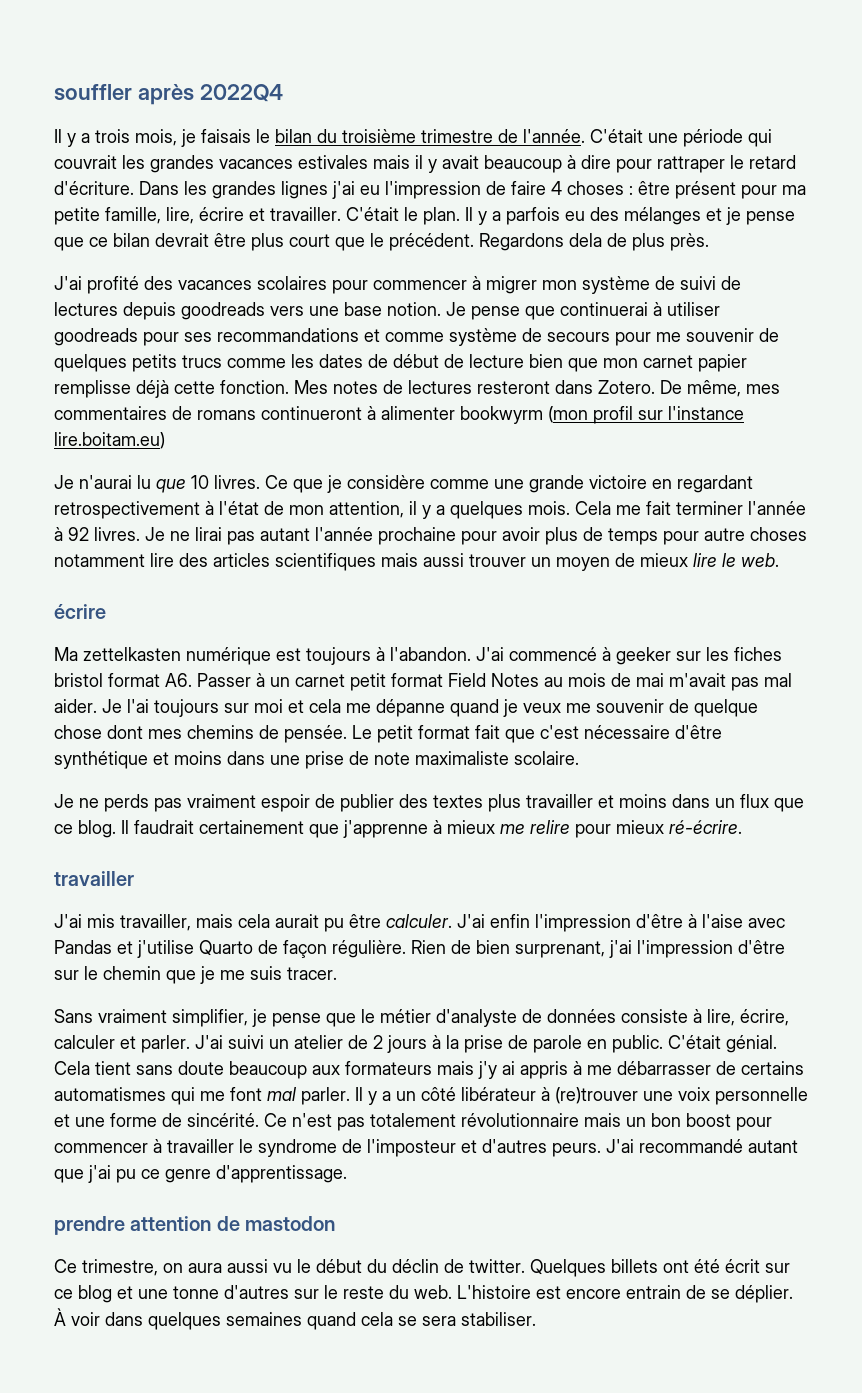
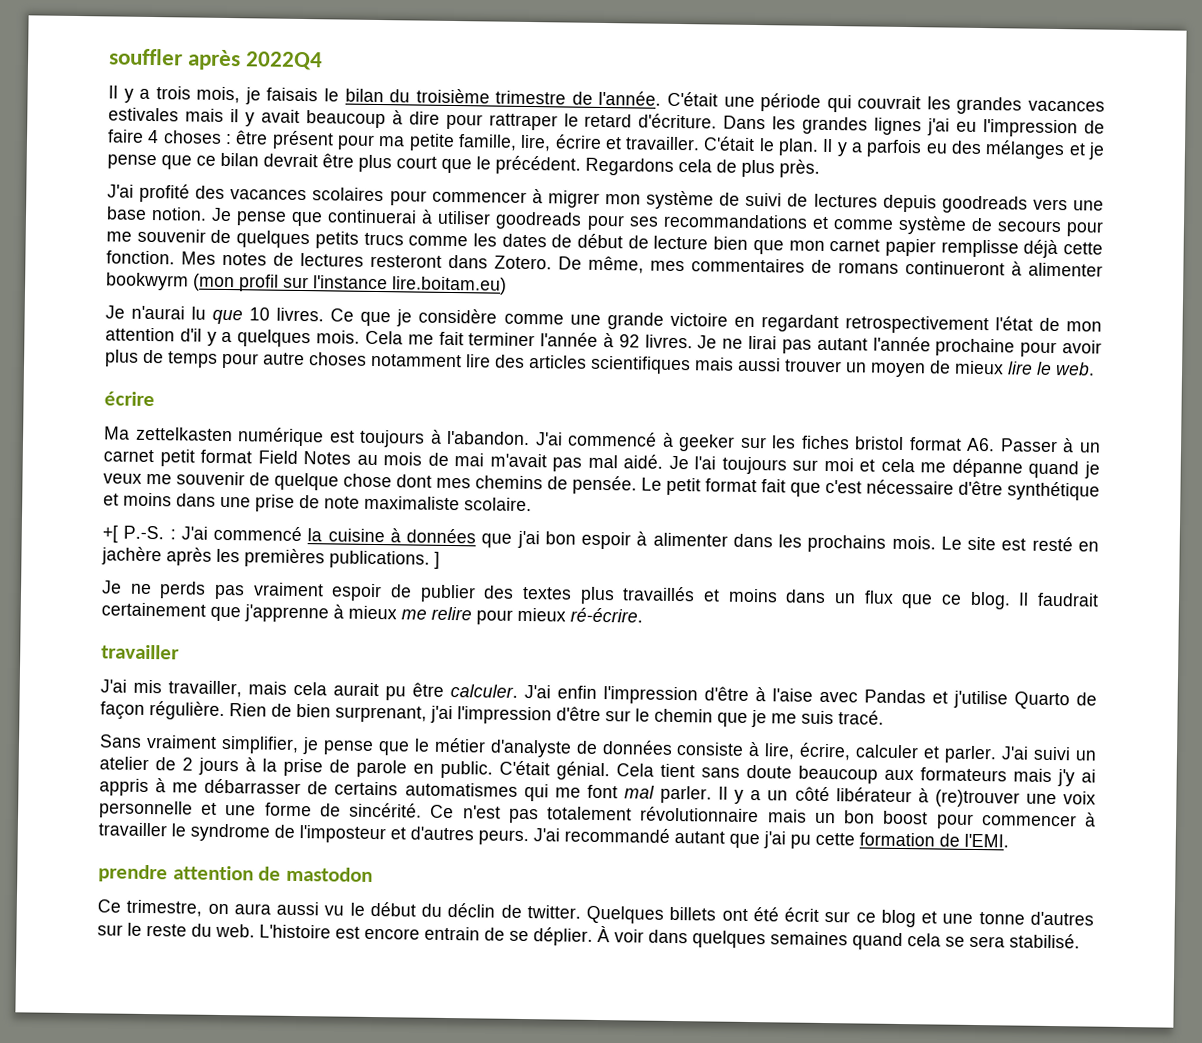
- Regardons dela de plus près.
+ Regardons cela de plus près.
- Ce que je considère comme une grande victoire en regardant retrospectivement à l'état de mon attention, il y a quelques mois.
+ Ce que je considère comme une grande victoire en regardant retrospectivement l'état de mon attention d'il y a quelques mois.
- J'ai commencé à geeker sur les fiches bristol format A6. Passer à un carnet petit format Field Notes au mois de mai m'avait pas mal aider.
+ J'ai commencé à geeker sur les fiches bristol format A6. Passer à un carnet petit format Field Notes au mois de mai m'avait pas mal aidé.
+ +[ P.-S. : J'ai commencé la cuisine à données que j'ai bon espoir à alimenter dans les prochains mois. Le site est resté en jachère après les premières publications. ]
- Je ne perds pas vraiment espoir de publier des textes plus travailler et moins dans un flux que ce blog.
+ Je ne perds pas vraiment espoir de publier des textes plus travaillés et moins dans un flux que ce blog.
- Rien de bien surprenant, j'ai l'impression d'être sur le chemin que je me suis tracer.
+ Rien de bien surprenant, j'ai l'impression d'être sur le chemin que je me suis tracé.
- J'ai recommandé autant que j'ai pu ce genre d'apprentissage.
+ J'ai recommandé autant que j'ai pu cette formation de l'EMI.
- À voir dans quelques semaines quand cela se sera stabiliser.
+ À voir dans quelques semaines quand cela se sera stabilisé.

